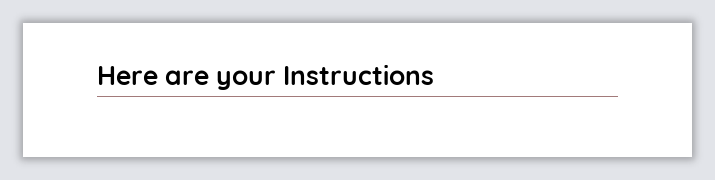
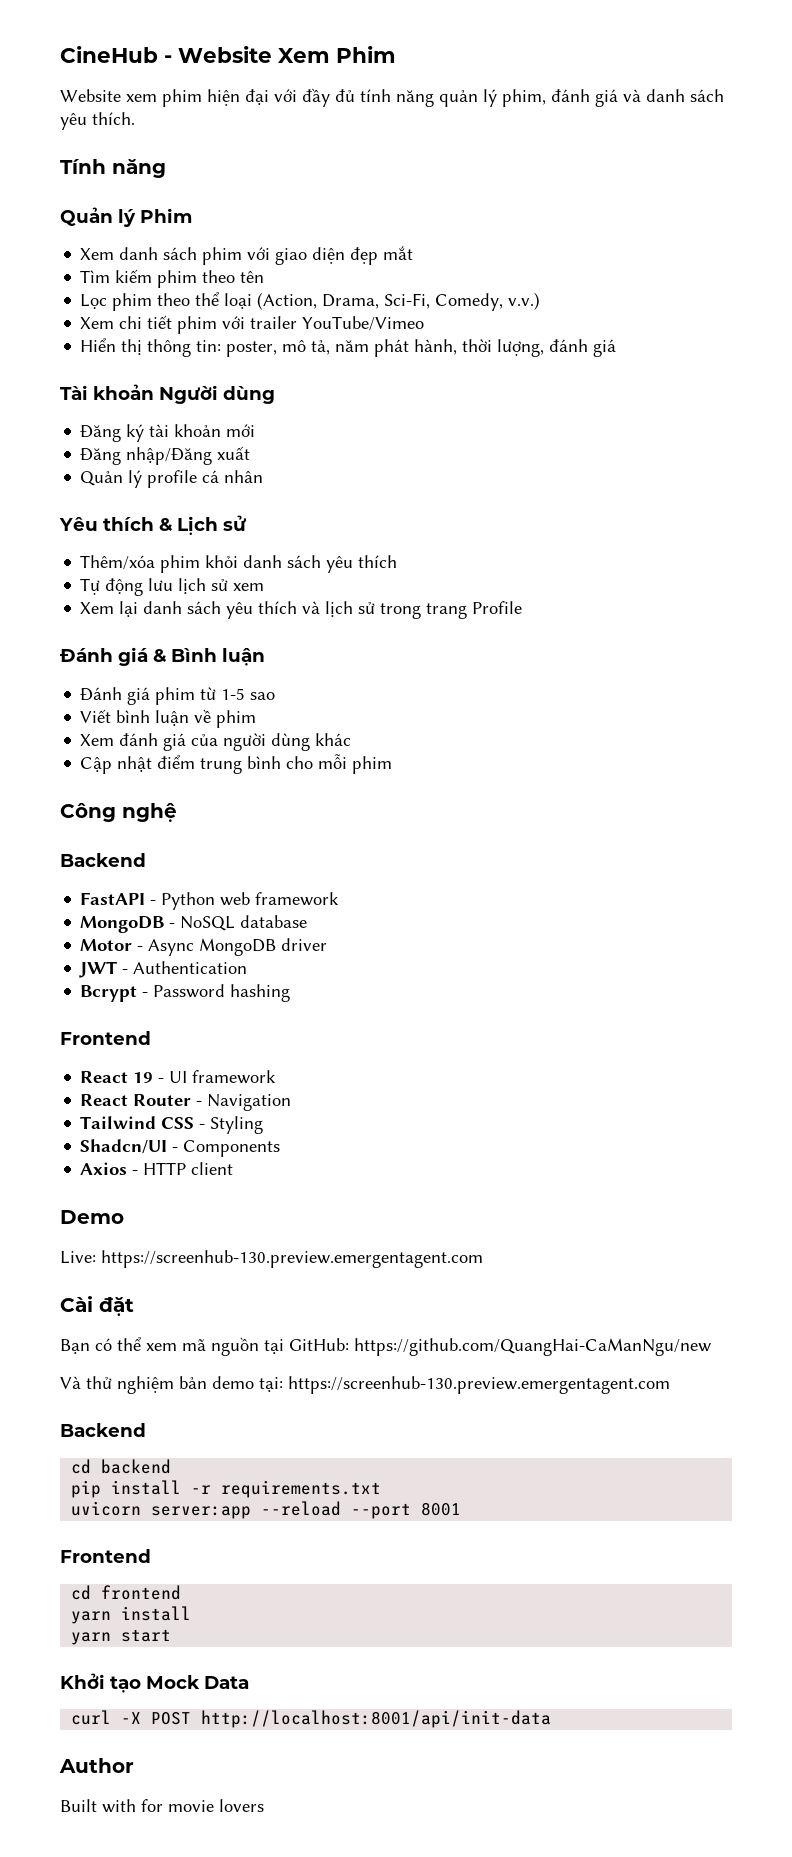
- Here are your Instructions
+ CineHub - Website Xem Phim
+ Website xem phim hiện đại với đầy đủ tính năng quản lý phim, đánh giá và danh sách yêu thích.
+ Tính năng
+ Quản lý Phim
+ Xem danh sách phim với giao diện đẹp mắt
+ Tìm kiếm phim theo tên
+ Lọc phim theo thể loại (Action, Drama, Sci-Fi, Comedy, v.v.)
+ Xem chi tiết phim với trailer YouTube/Vimeo
+ Hiển thị thông tin: poster, mô tả, năm phát hành, thời lượng, đánh giá
+ Tài khoản Người dùng
+ Đăng ký tài khoản mới
+ Đăng nhập/Đăng xuất
+ Quản lý profile cá nhân
+ Yêu thích & Lịch sử
+ Thêm/xóa phim khỏi danh sách yêu thích
+ Tự động lưu lịch sử xem
+ Xem lại danh sách yêu thích và lịch sử trong trang Profile
+ Đánh giá & Bình luận
+ Đánh giá phim từ 1-5 sao
+ Viết bình luận về phim
+ Xem đánh giá của người dùng khác
+ Cập nhật điểm trung bình cho mỗi phim
+ Công nghệ
+ Backend
+ FastAPI - Python web framework
+ MongoDB - NoSQL database
+ Motor - Async MongoDB driver
+ JWT - Authentication
+ Bcrypt - Password hashing
+ Frontend
+ React 19 - UI framework
+ React Router - Navigation
+ Tailwind CSS - Styling
+ Shadcn/UI - Components
+ Axios - HTTP client
+ Demo
+ Live: https://screenhub-130.preview.emergentagent.com
+ Cài đặt
+ Bạn có thể xem mã nguồn tại GitHub: https://github.com/QuangHai-CaManNgu/new
+ Và thử nghiệm bản demo tại: https://screenhub-130.preview.emergentagent.com
+ Backend
+ cd backend
+ pip install -r requirements.txt
+ uvicorn server:app --reload --port 8001
+ Frontend
+ cd frontend
+ yarn install
+ yarn start
+ Khởi tạo Mock Data
+ curl -X POST http://localhost:8001/api/init-data
+ Author
+ Built with for movie lovers

